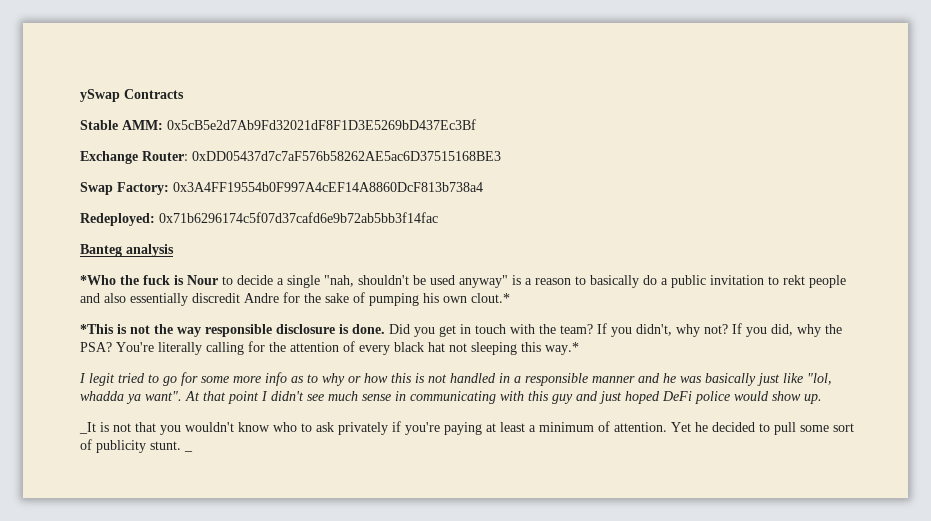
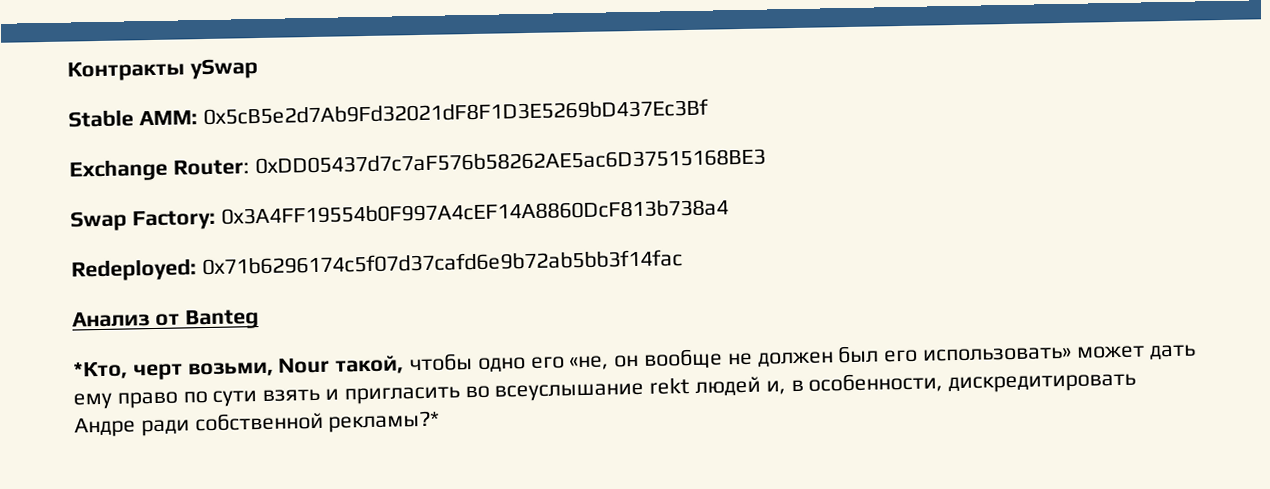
- ySwap Contracts
+ Контракты ySwap
- Banteg analysis
- *Who the fuck is Nour to decide a single "nah, shouldn't be used anyway" is a reason to basically do a public invitation to rekt people and also essentially discredit Andre for the sake of pumping his own clout.*
- *This is not the way responsible disclosure is done. Did you get in touch with the team? If you didn't, why not? If you did, why the PSA? You're literally calling for the attention of every black hat not sleeping this way.*
- I legit tried to go for some more info as to why or how this is not handled in a responsible manner and he was basically just like "lol, whadda ya want". At that point I didn't see much sense in communicating with this guy and just hoped DeFi police would show up.
- _It is not that you wouldn't know who to ask privately if you're paying at least a minimum of attention. Yet he decided to pull some sort of publicity stunt. _
+ Анализ от Banteg
+ *Кто, черт возьми, Nour такой, чтобы одно его «не, он вообще не должен был его использовать» может дать ему право по сути взять и пригласить во всеуслышание rekt людей и, в особенности, дискредитировать Андре ради собственной рекламы?*

